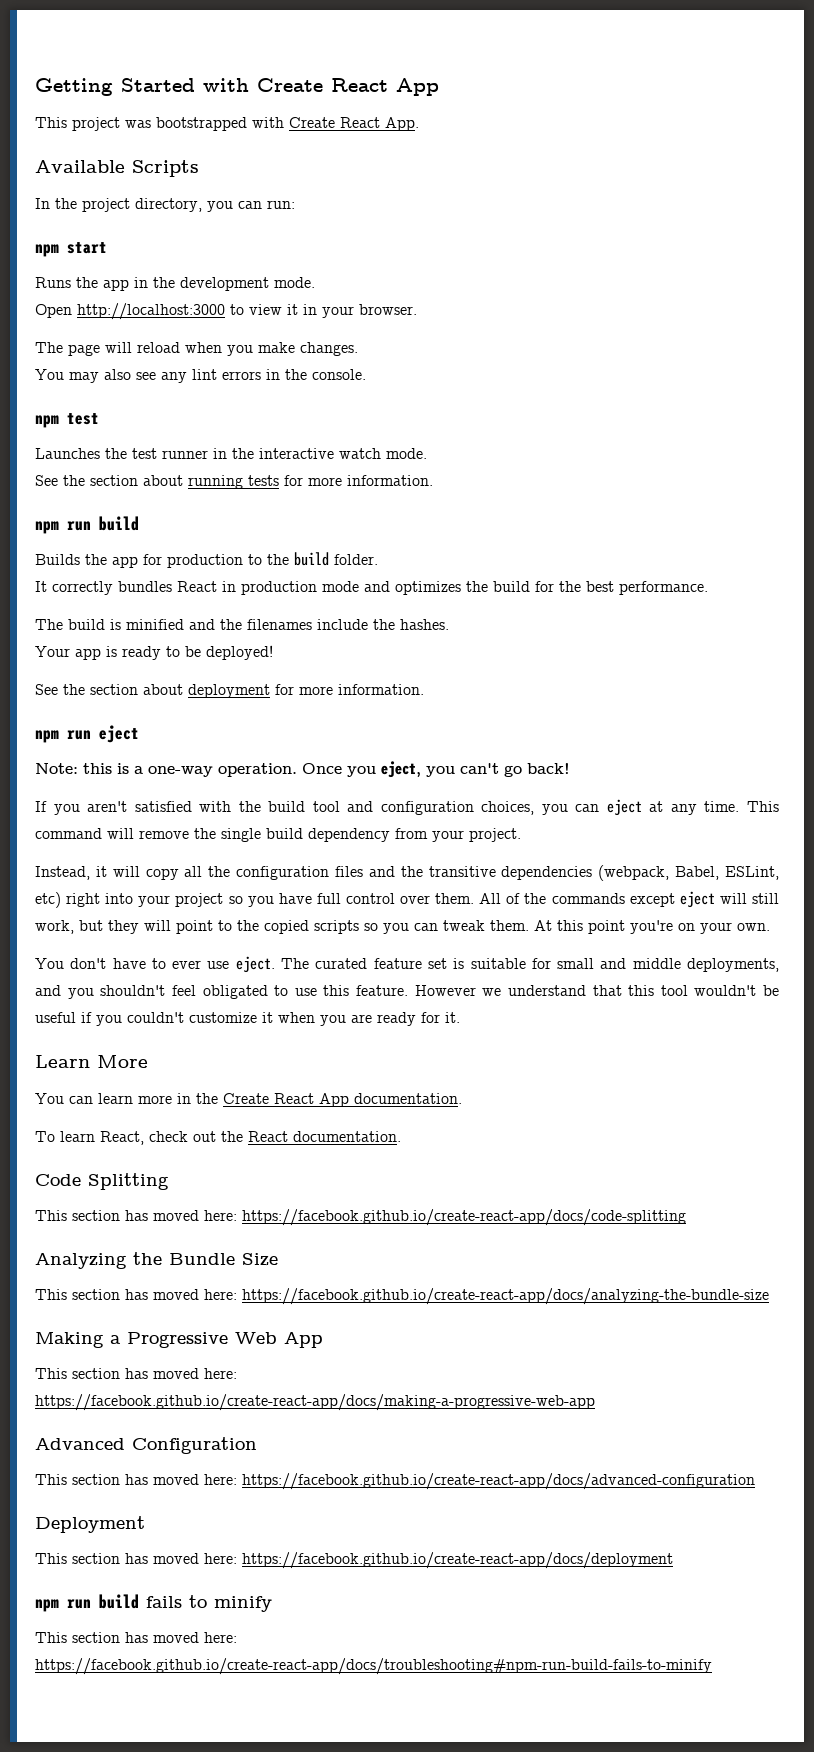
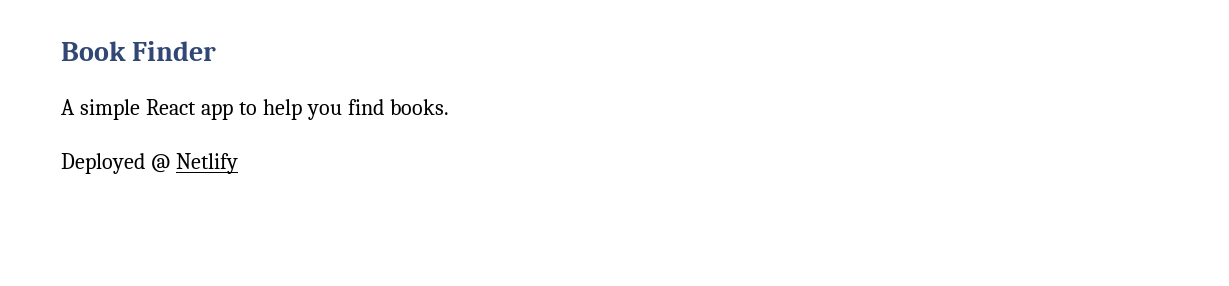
- Getting Started with Create React App
- This project was bootstrapped with Create React App.
- Available Scripts
- In the project directory, you can run:
- npm start
- Runs the app in the development mode.
- Open http://localhost:3000 to view it in your browser.
- The page will reload when you make changes.
- You may also see any lint errors in the console.
- npm test
- Launches the test runner in the interactive watch mode.
- See the section about running tests for more information.
- npm run build
- Builds the app for production to the build folder.
- It correctly bundles React in production mode and optimizes the build for the best performance.
- The build is minified and the filenames include the hashes.
- Your app is ready to be deployed!
- See the section about deployment for more information.
- npm run eject
- Note: this is a one-way operation. Once you eject, you can't go back!
- If you aren't satisfied with the build tool and configuration choices, you can eject at any time. This command will remove the single build dependency from your project.
- Instead, it will copy all the configuration files and the transitive dependencies (webpack, Babel, ESLint, etc) right into your project so you have full control over them. All of the commands except eject will still work, but they will point to the copied scripts so you can tweak them. At this point you're on your own.
- You don't have to ever use eject. The curated feature set is suitable for small and middle deployments, and you shouldn't feel obligated to use this feature. However we understand that this tool wouldn't be useful if you couldn't customize it when you are ready for it.
- Learn More
- You can learn more in the Create React App documentation.
- To learn React, check out the React documentation.
- Code Splitting
- This section has moved here: https://facebook.github.io/create-react-app/docs/code-splitting
- Analyzing the Bundle Size
- This section has moved here: https://facebook.github.io/create-react-app/docs/analyzing-the-bundle-size
- Making a Progressive Web App
- This section has moved here: https://facebook.github.io/create-react-app/docs/making-a-progressive-web-app
- Advanced Configuration
- This section has moved here: https://facebook.github.io/create-react-app/docs/advanced-configuration
- Deployment
- This section has moved here: https://facebook.github.io/create-react-app/docs/deployment
- npm run build fails to minify
- This section has moved here: https://facebook.github.io/create-react-app/docs/troubleshooting#npm-run-build-fails-to-minify
+ Book Finder
+ A simple React app to help you find books.
+ Deployed @ Netlify

